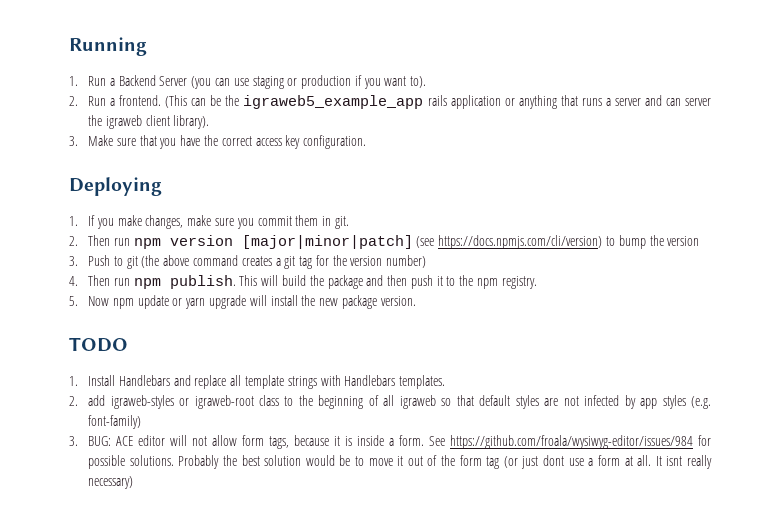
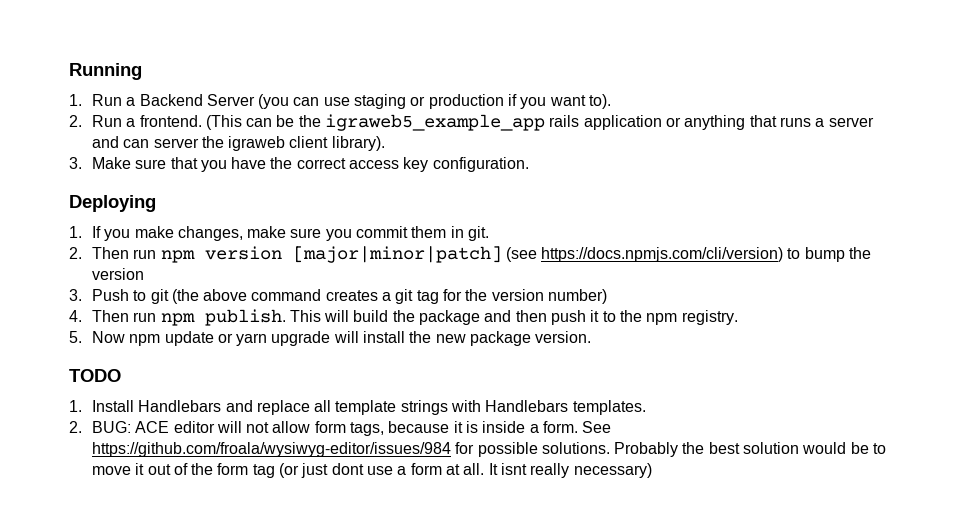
- 2. add igraweb-styles or igraweb-root class to the beginning of all igraweb so that default styles are not infected by app styles (e.g. font-family)
- 3. BUG: ACE editor will not allow form tags, because it is inside a form.
+ 2. BUG: ACE editor will not allow form tags, because it is inside a form.

